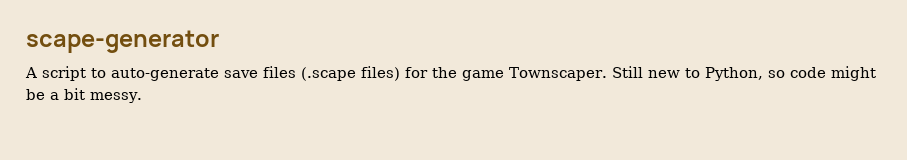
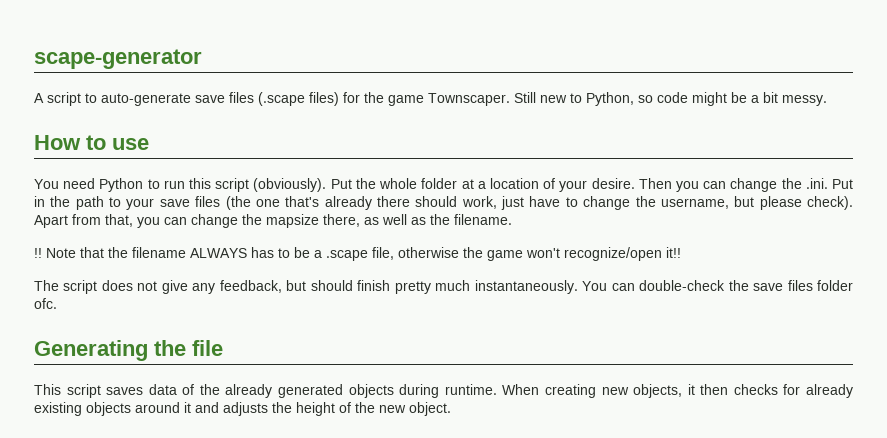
+ How to use
+ You need Python to run this script (obviously). Put the whole folder at a location of your desire. Then you can change the .ini. Put in the path to your save files (the one that's already there should work, just have to change the username, but please check). Apart from that, you can change the mapsize there, as well as the filename.
+ !! Note that the filename ALWAYS has to be a .scape file, otherwise the game won't recognize/open it!!
+ The script does not give any feedback, but should finish pretty much instantaneously. You can double-check the save files folder ofc.
+ Generating the file
+ This script saves data of the already generated objects during runtime. When creating new objects, it then checks for already existing objects around it and adjusts the height of the new object.

